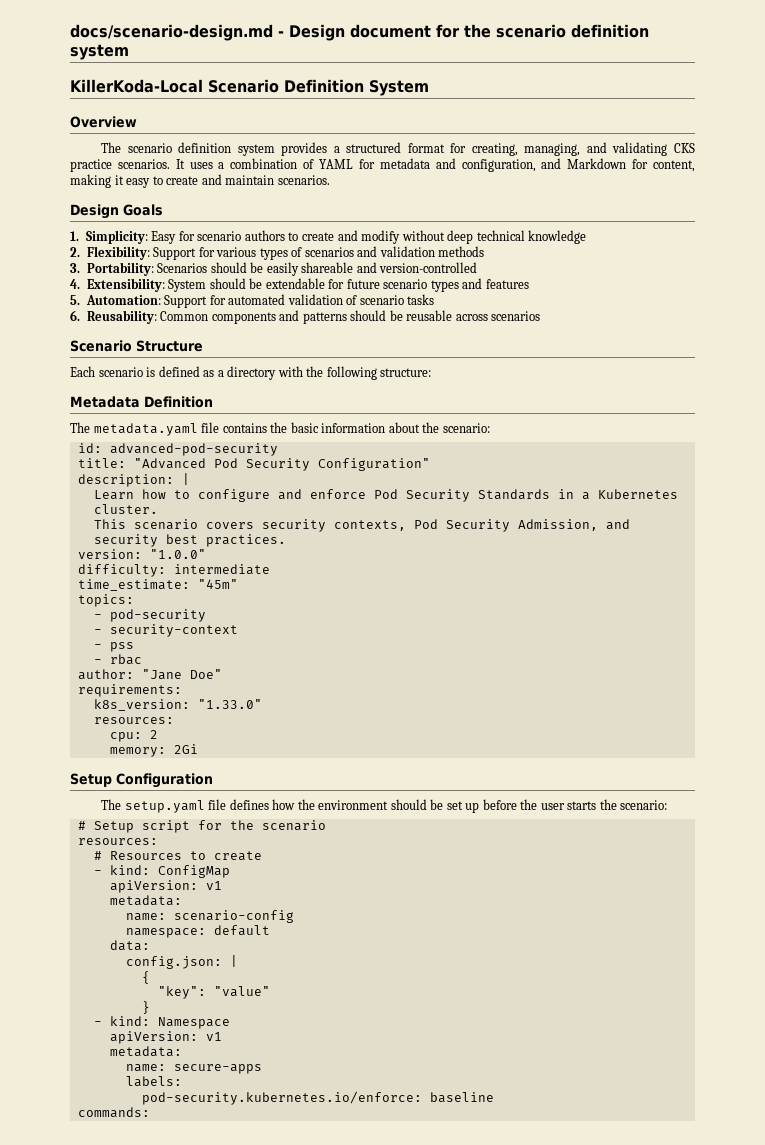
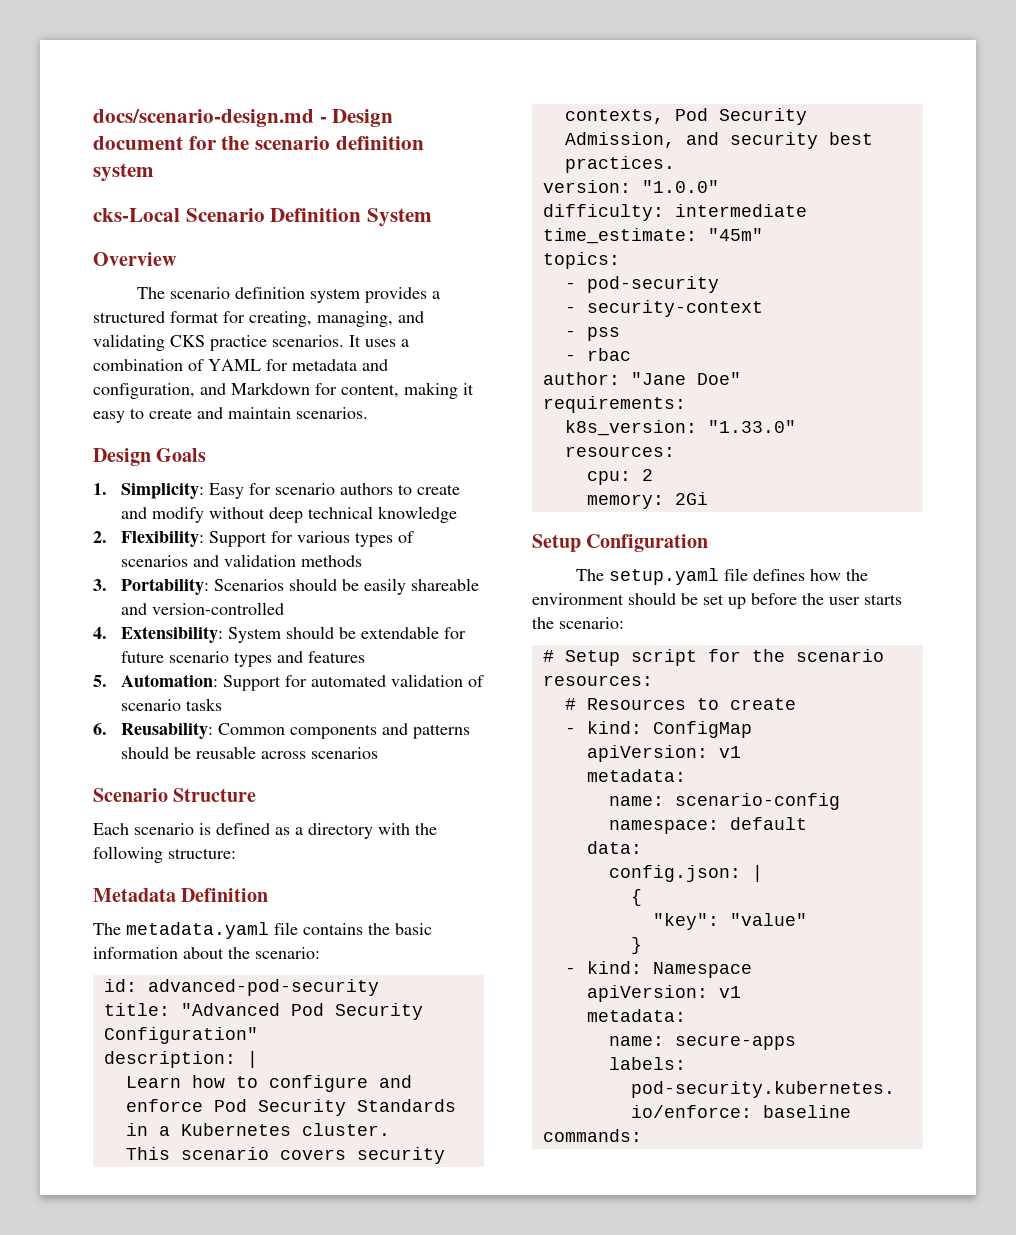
- KillerKoda-Local Scenario Definition System
+ cks-Local Scenario Definition System

